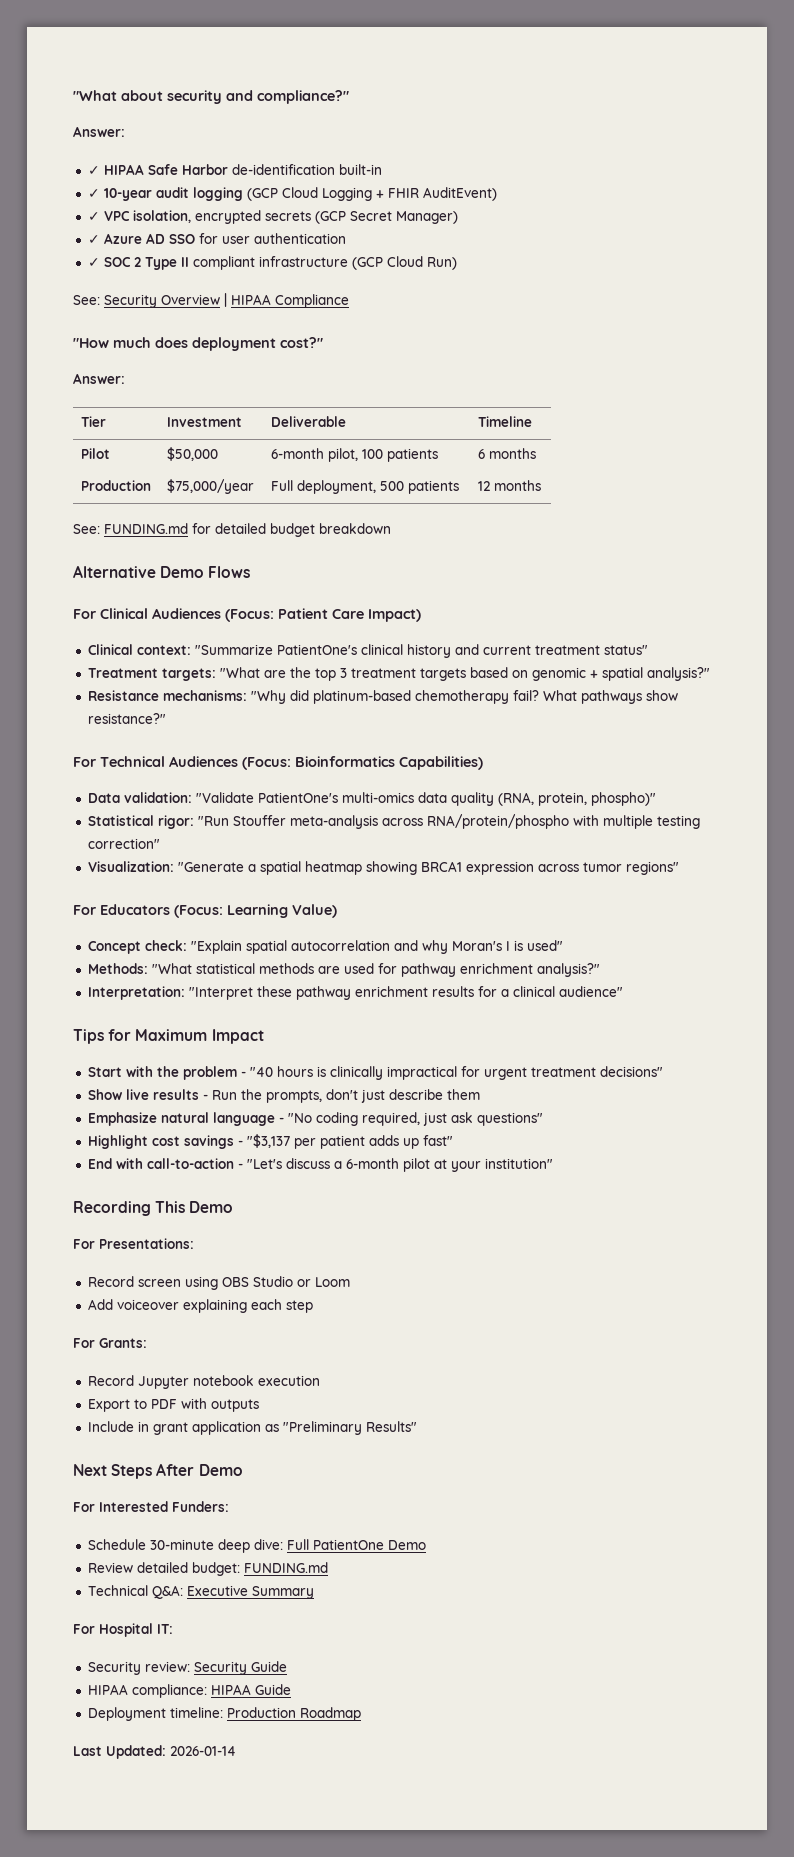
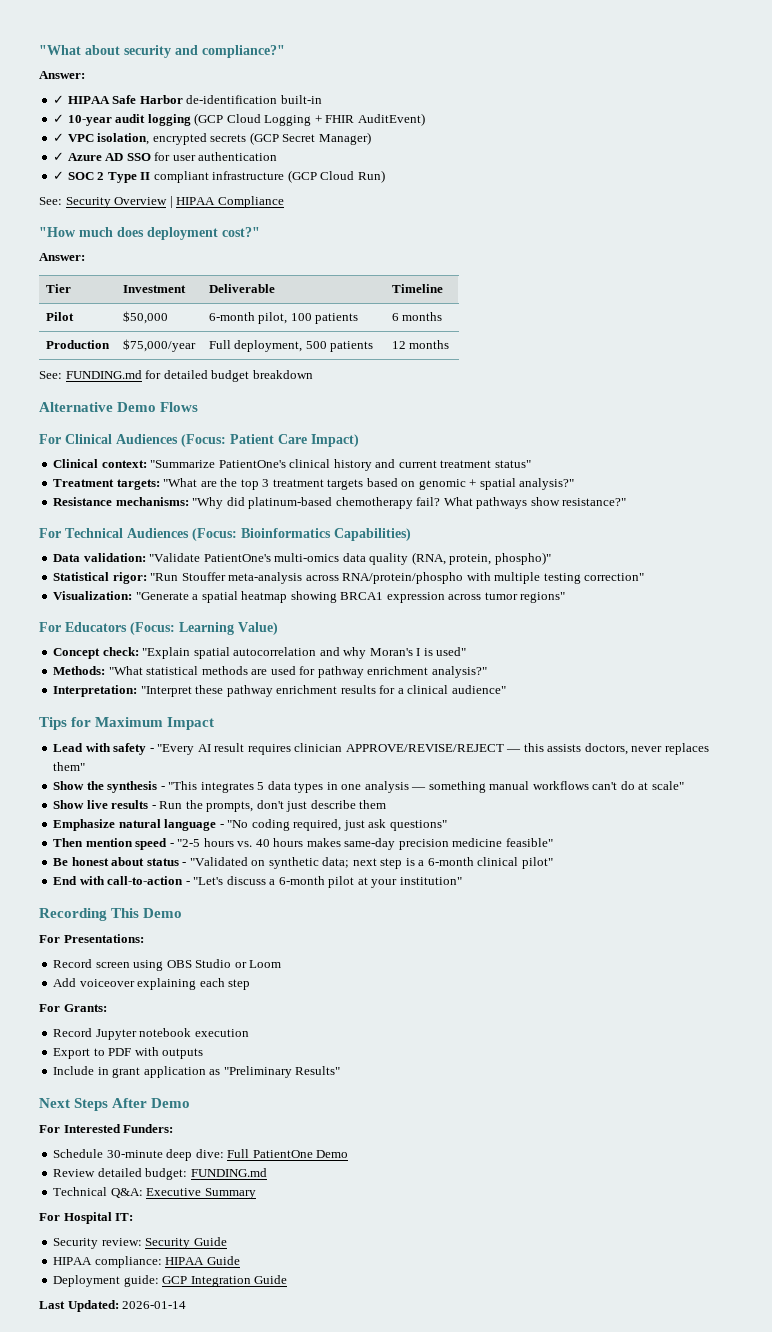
- Start with the problem - "40 hours is clinically impractical for urgent treatment decisions"
+ Lead with safety - "Every AI result requires clinician APPROVE/REVISE/REJECT — this assists doctors, never replaces them"
+ Show the synthesis - "This integrates 5 data types in one analysis — something manual workflows can't do at scale"
- Highlight cost savings - "$3,137 per patient adds up fast"
+ Then mention speed - "2-5 hours vs. 40 hours makes same-day precision medicine feasible"
+ Be honest about status - "Validated on synthetic data; next step is a 6-month clinical pilot"
- Deployment timeline: Production Roadmap
+ Deployment guide: GCP Integration Guide

